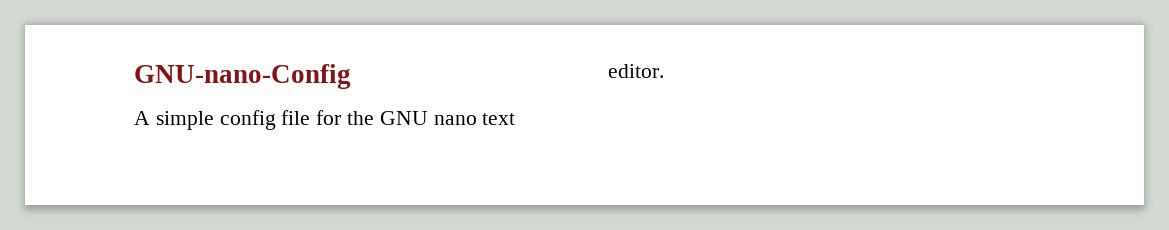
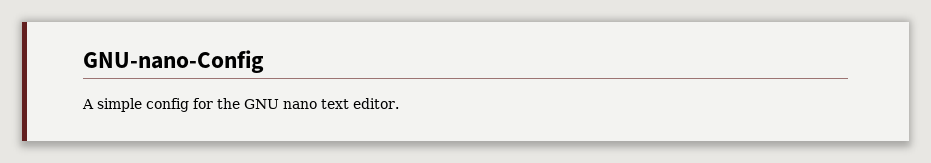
- A simple config file for the GNU nano text editor.
+ A simple config for the GNU nano text editor.

